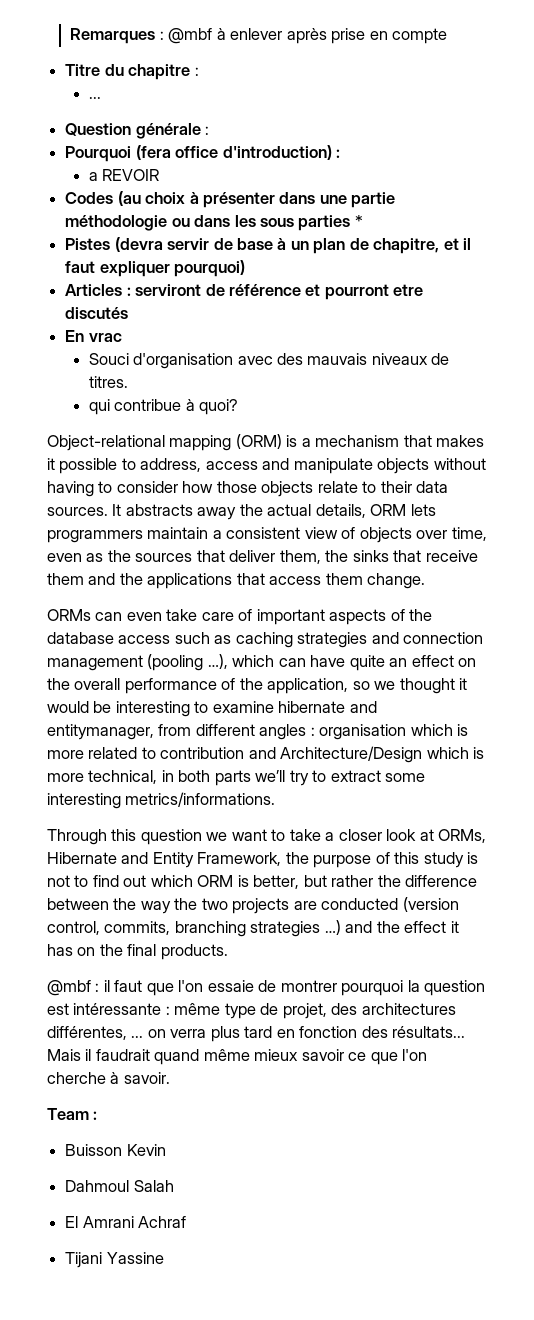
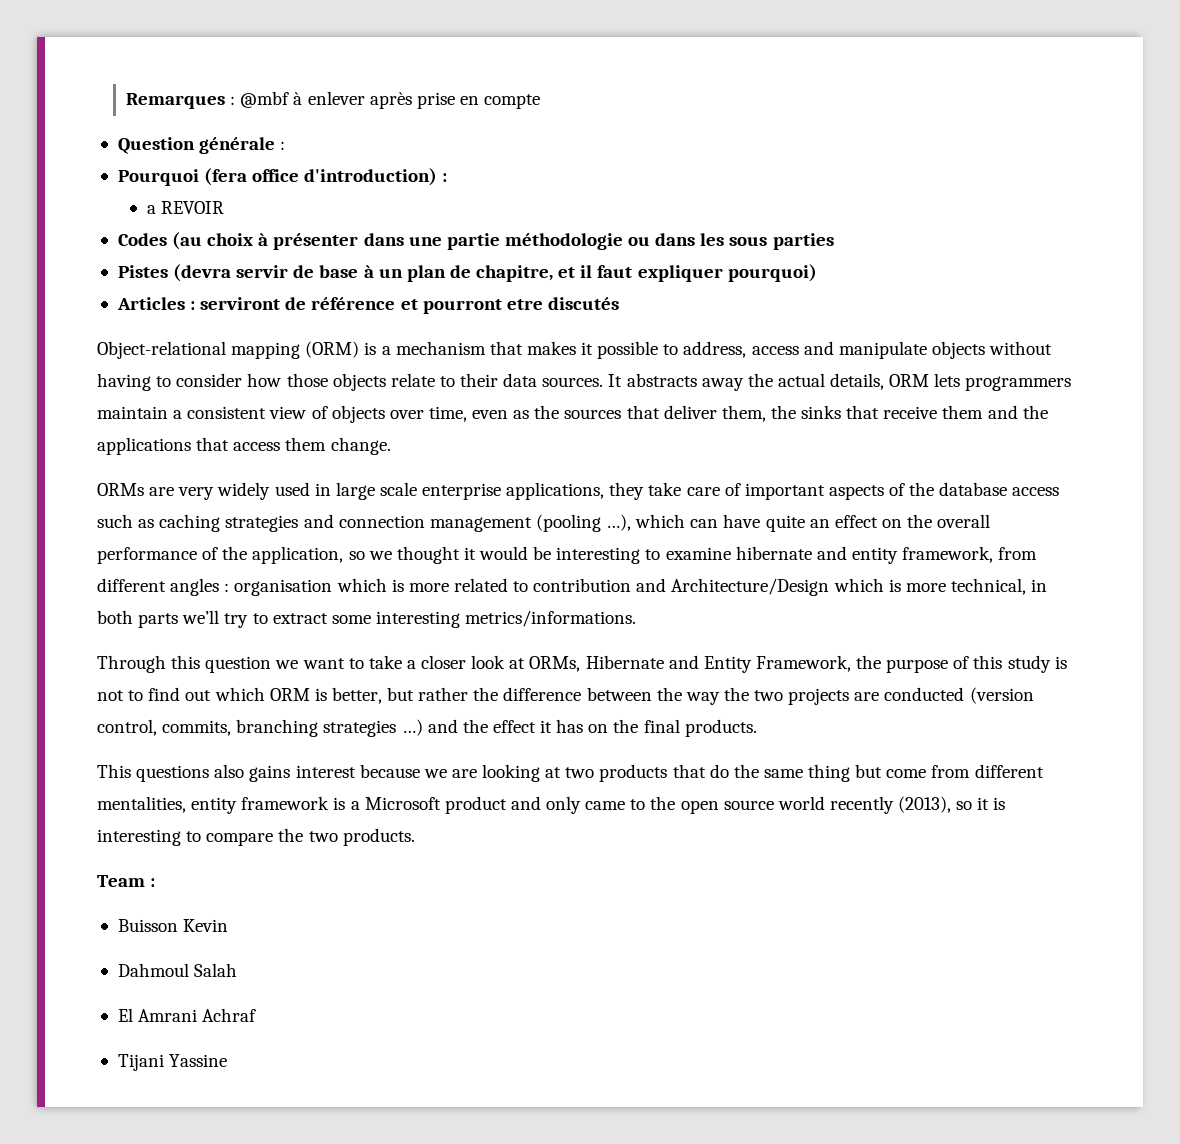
- Titre du chapitre :
- ...
- Codes (au choix à présenter dans une partie méthodologie ou dans les sous parties *
+ Codes (au choix à présenter dans une partie méthodologie ou dans les sous parties
- En vrac
- Souci d'organisation avec des mauvais niveaux de titres.
- qui contribue à quoi?
- ORMs can even take care of important aspects of the database access such as caching strategies and connection management (pooling …), which can have quite an effect on the overall performance of the application, so we thought it would be interesting to examine hibernate and entitymanager, from different angles :
+ ORMs are very widely used in large scale enterprise applications, they take care of important aspects of the database access such as caching strategies and connection management (pooling …), which can have quite an effect on the overall performance of the application, so we thought it would be interesting to examine hibernate and entity framework, from different angles :
- @mbf : il faut que l'on essaie de montrer pourquoi la question est intéressante : même type de projet, des architectures différentes, ... on verra plus tard en fonction des résultats... Mais il faudrait quand même mieux savoir ce que l'on cherche à savoir.
+ This questions also gains interest because we are looking at two products that do the same thing but come from different mentalities, entity framework is a Microsoft product and only came to the open source world recently (2013), so it is interesting to compare the two products.

